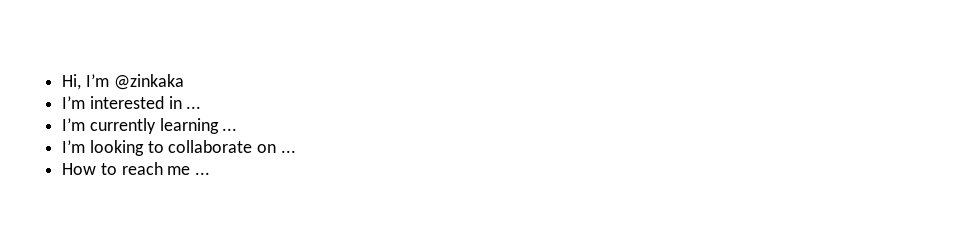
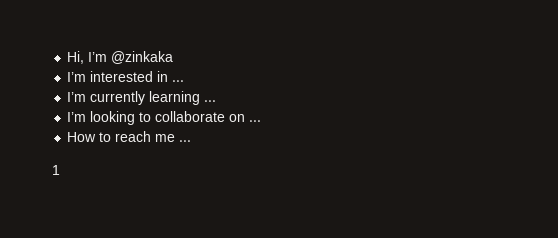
+ 1

